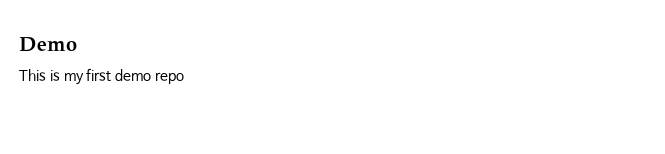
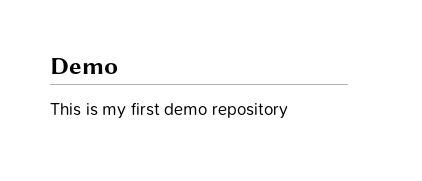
- This is my first demo repo
+ This is my first demo repository

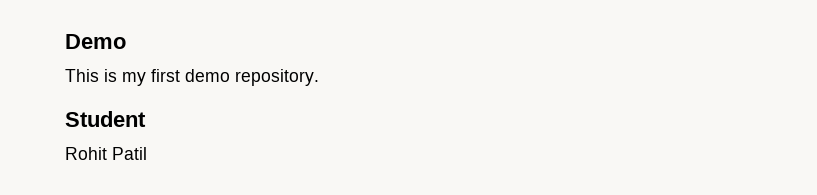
- This is my first demo repository
+ This is my first demo repository.
+ Student
+ Rohit Patil

